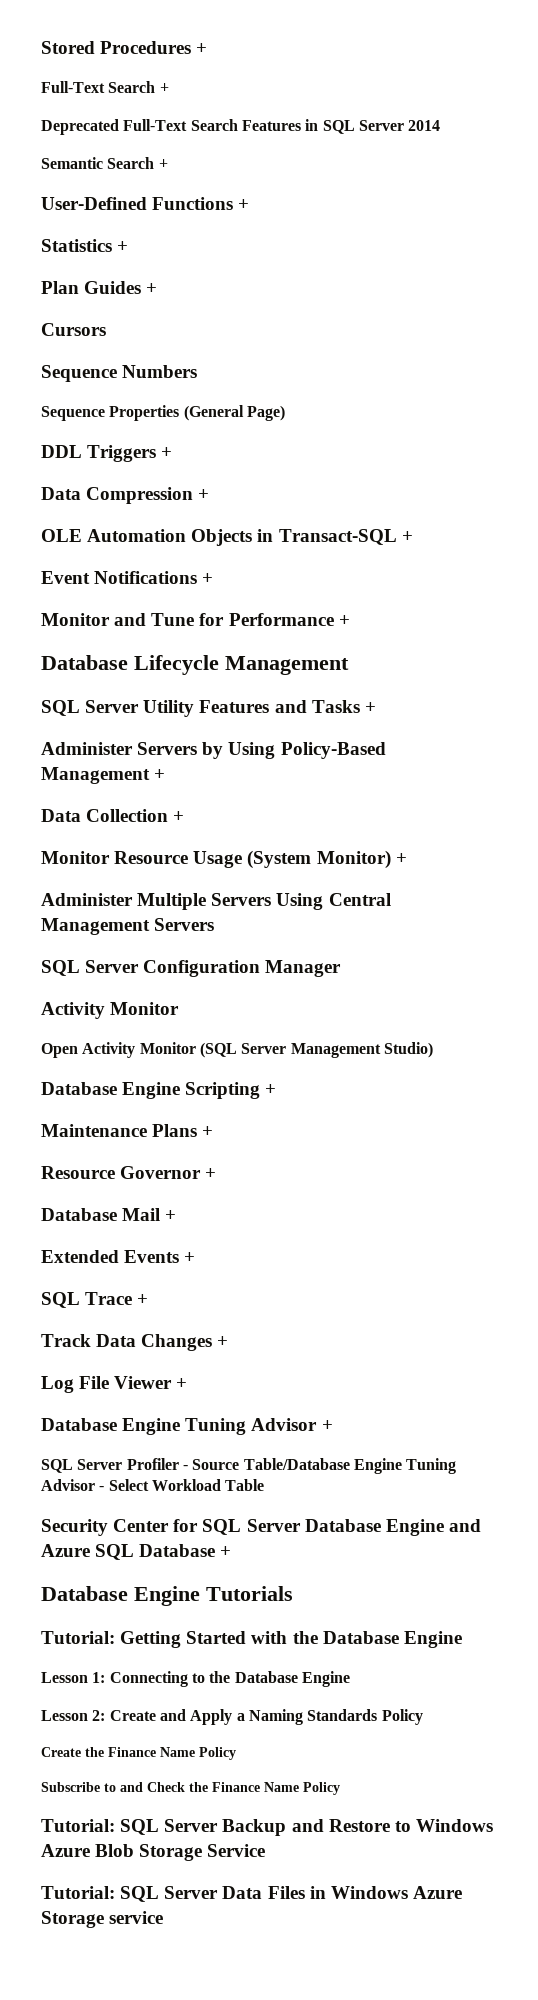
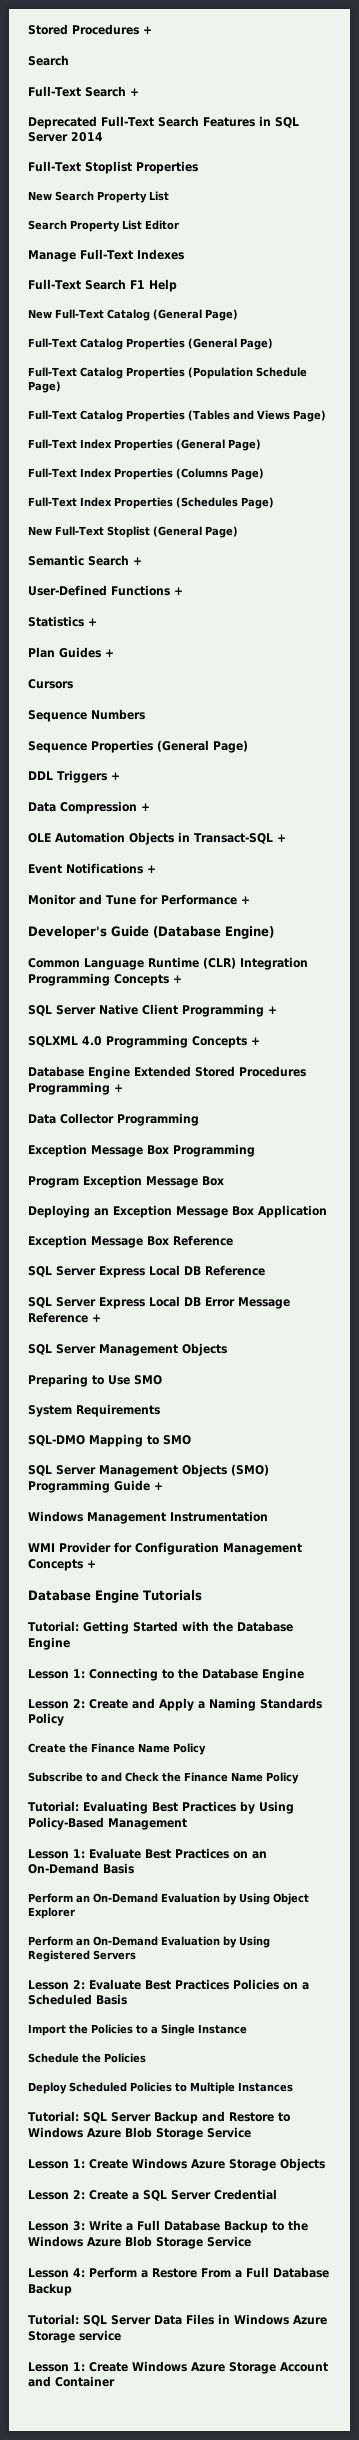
  Stored Procedures +
+ Search
+ Full-Text Stoplist Properties
+ New Search Property List
+ Search Property List Editor
+ Manage Full-Text Indexes
+ Full-Text Search F1 Help
+ New Full-Text Catalog (General Page)
+ Full-Text Catalog Properties (General Page)
+ Full-Text Catalog Properties (Population Schedule Page)
+ Full-Text Catalog Properties (Tables and Views Page)
+ Full-Text Index Properties (General Page)
+ Full-Text Index Properties (Columns Page)
+ Full-Text Index Properties (Schedules Page)
+ New Full-Text Stoplist (General Page)
- Database Lifecycle Management
- SQL Server Utility Features and Tasks +
- Administer Servers by Using Policy-Based Management +
- Data Collection +
- Monitor Resource Usage (System Monitor) +
- Administer Multiple Servers Using Central Management Servers
- SQL Server Configuration Manager
- Activity Monitor
- Open Activity Monitor (SQL Server Management Studio)
- Database Engine Scripting +
- Maintenance Plans +
- Resource Governor +
- Database Mail +
- Extended Events +
- SQL Trace +
- Track Data Changes +
- Log File Viewer +
- Database Engine Tuning Advisor +
- SQL Server Profiler - Source Table/Database Engine Tuning Advisor - Select Workload Table
- Security Center for SQL Server Database Engine and Azure SQL Database +
+ Developer's Guide (Database Engine)
+ Common Language Runtime (CLR) Integration Programming Concepts +
+ SQL Server Native Client Programming +
+ SQLXML 4.0 Programming Concepts +
+ Database Engine Extended Stored Procedures Programming +
+ Data Collector Programming
+ Exception Message Box Programming
+ Program Exception Message Box
+ Deploying an Exception Message Box Application
+ Exception Message Box Reference
+ SQL Server Express Local DB Reference
+ SQL Server Express Local DB Error Message Reference +
+ SQL Server Management Objects
+ Preparing to Use SMO
+ System Requirements
+ SQL-DMO Mapping to SMO
+ SQL Server Management Objects (SMO) Programming Guide +
+ Windows Management Instrumentation
+ WMI Provider for Configuration Management Concepts +
+ Tutorial: Evaluating Best Practices by Using Policy-Based Management
+ Lesson 1: Evaluate Best Practices on an On-Demand Basis
+ Perform an On-Demand Evaluation by Using Object Explorer
+ Perform an On-Demand Evaluation by Using Registered Servers
+ Lesson 2: Evaluate Best Practices Policies on a Scheduled Basis
+ Import the Policies to a Single Instance
+ Schedule the Policies
+ Deploy Scheduled Policies to Multiple Instances
+ Lesson 1: Create Windows Azure Storage Objects
+ Lesson 2: Create a SQL Server Credential
+ Lesson 3: Write a Full Database Backup to the Windows Azure Blob Storage Service
+ Lesson 4: Perform a Restore From a Full Database Backup
+ Lesson 1: Create Windows Azure Storage Account and Container

